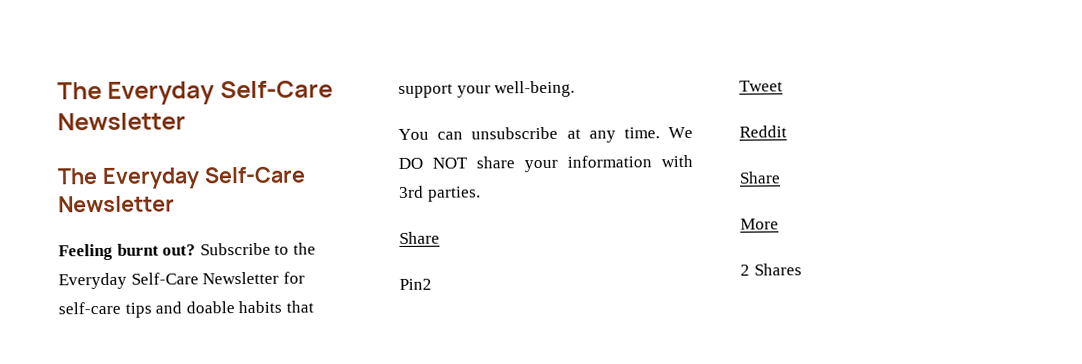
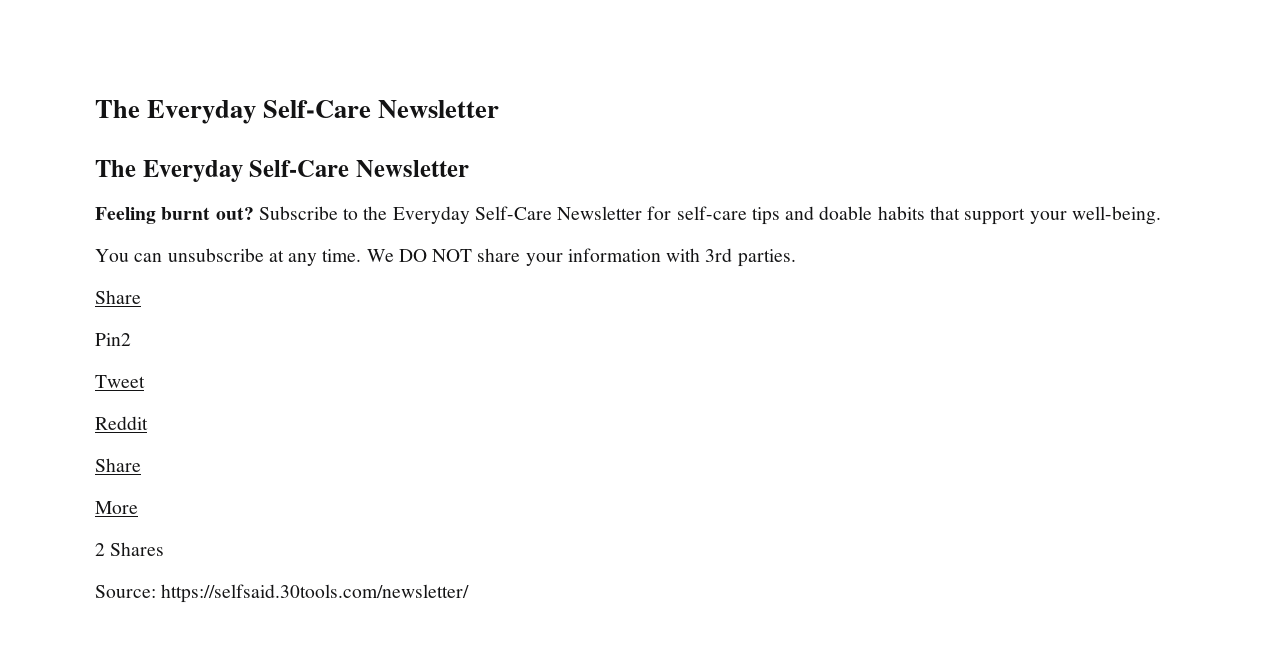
+ Source: https://selfsaid.30tools.com/newsletter/

